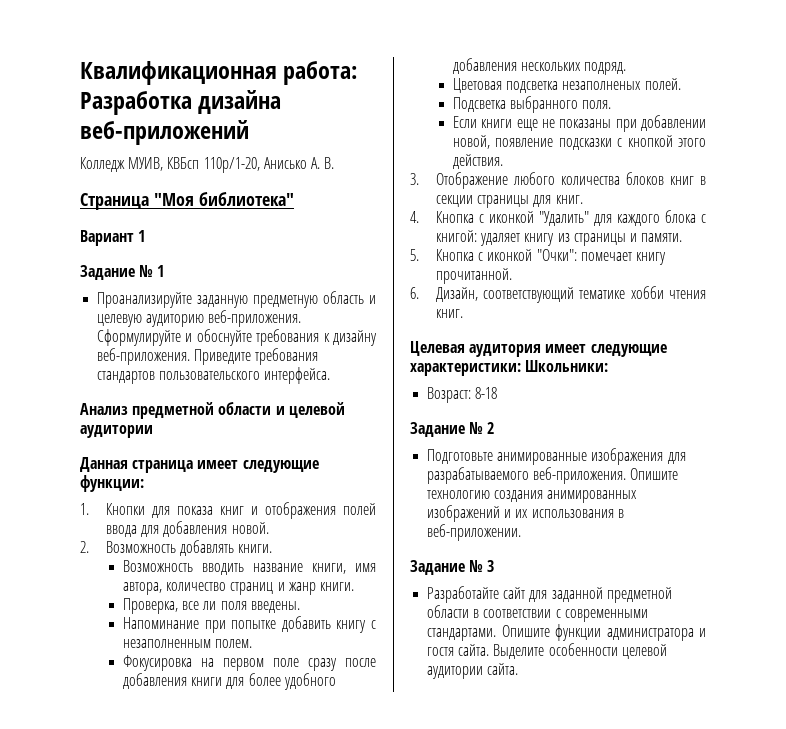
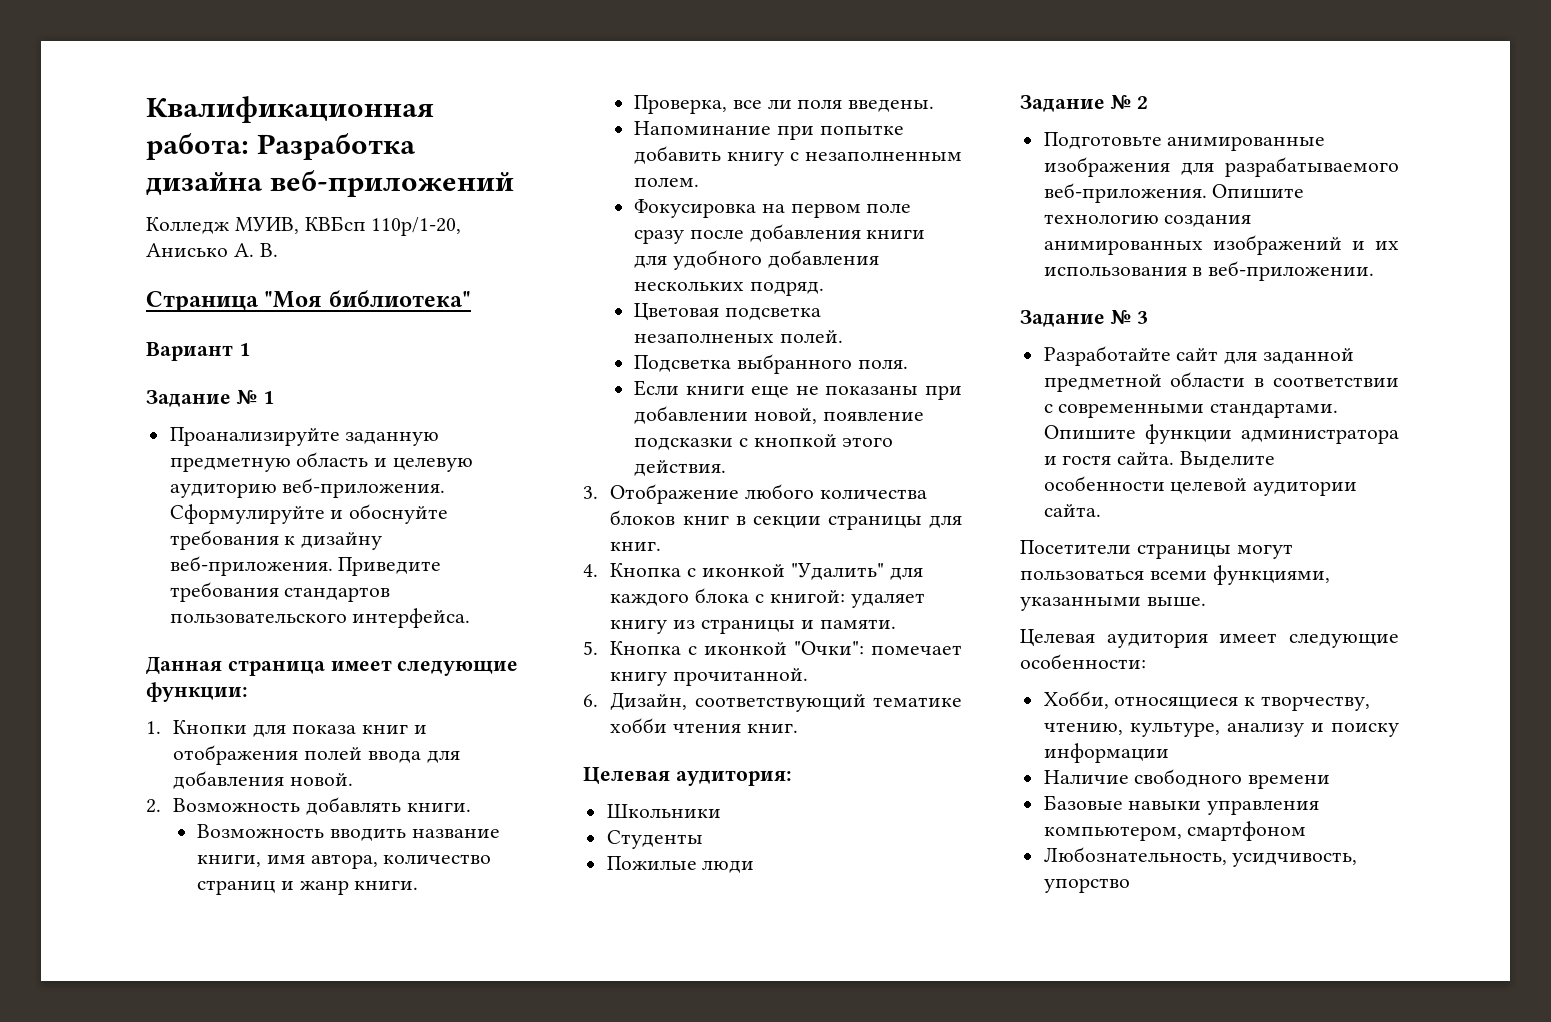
- Анализ предметной области и целевой аудитории
- Фокусировка на первом поле сразу после добавления книги для более удобного добавления нескольких подряд.
+ Фокусировка на первом поле сразу после добавления книги для удобного добавления нескольких подряд.
- Целевая аудитория имеет следующие характеристики: Школьники:
- Возраст: 8-18
+ Целевая аудитория:
+ Школьники
+ Студенты
+ Пожилые люди
+ Посетители страницы могут пользоваться всеми функциями, указанными выше.
+ Целевая аудитория имеет следующие особенности:
+ Хобби, относящиеся к творчеству, чтению, культуре, анализу и поиску информации
+ Наличие свободного времени
+ Базовые навыки управления компьютером, смартфоном
+ Любознательность, усидчивость, упорство

